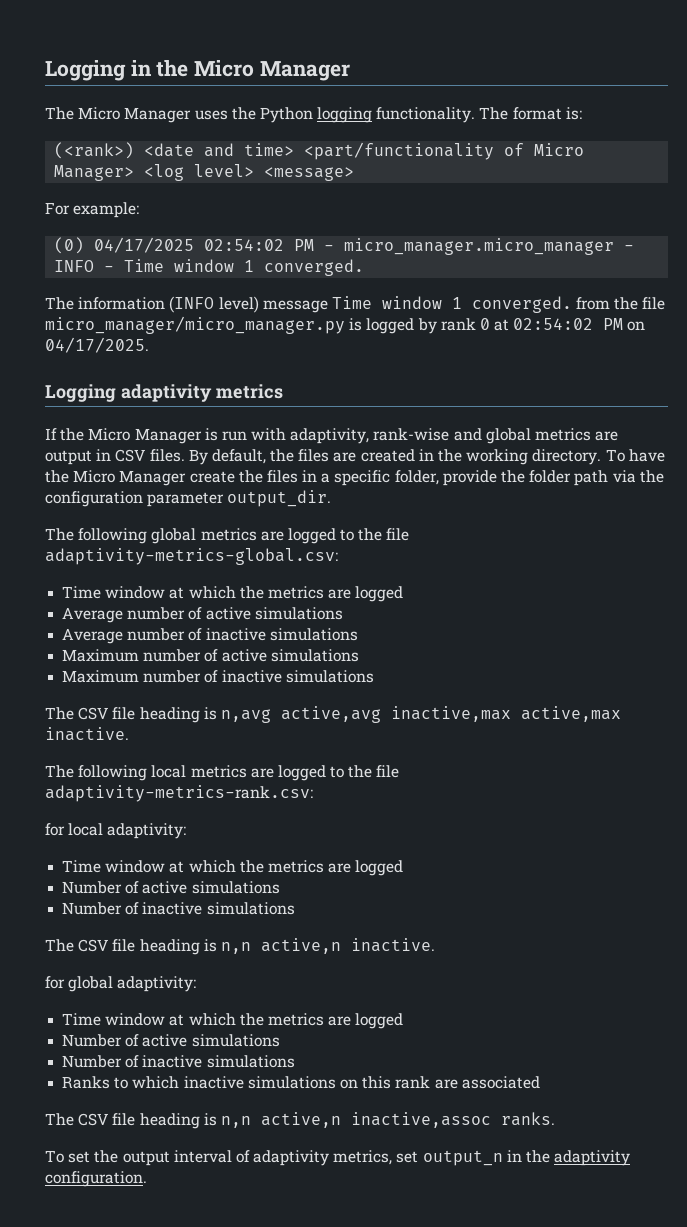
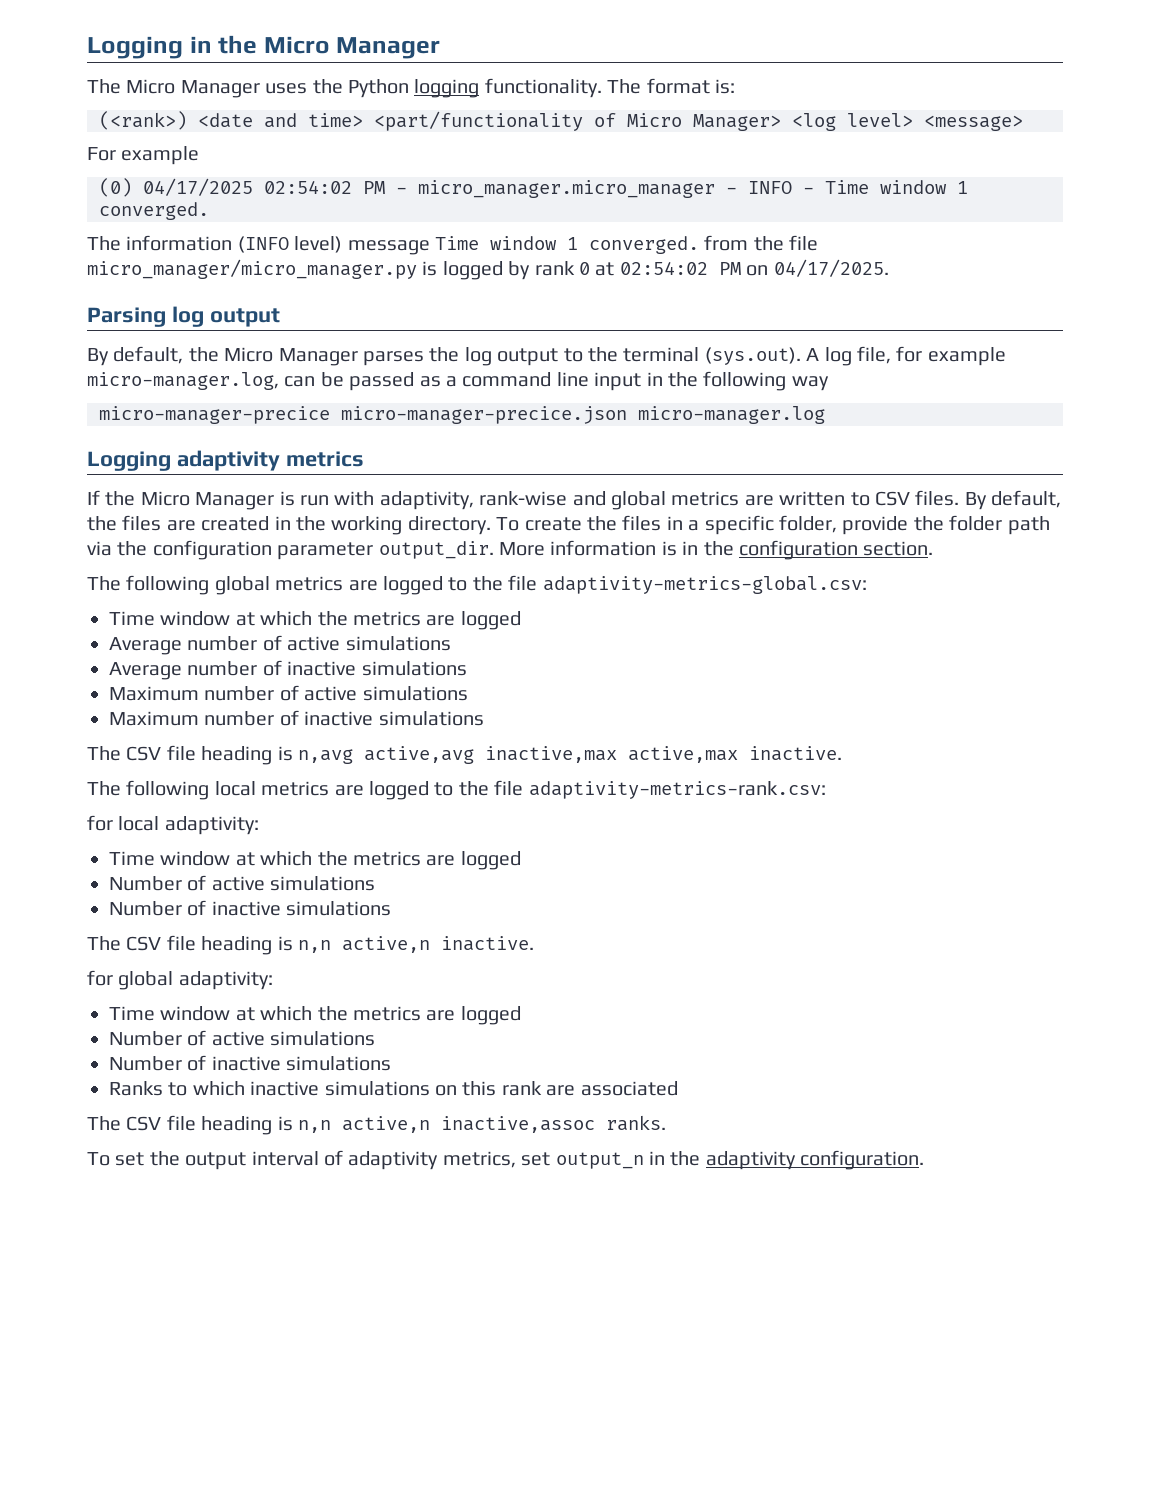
- For example:
+ For example
+ Parsing log output
+ By default, the Micro Manager parses the log output to the terminal (sys.out). A log file, for example micro-manager.log, can be passed as a command line input in the following way
+ micro-manager-precice micro-manager-precice.json micro-manager.log
- If the Micro Manager is run with adaptivity, rank-wise and global metrics are output in CSV files.
+ If the Micro Manager is run with adaptivity, rank-wise and global metrics are written to CSV files.
- To have the Micro Manager create the files in a specific folder, provide the folder path via the configuration parameter output_dir.
+ To create the files in a specific folder, provide the folder path via the configuration parameter output_dir. More information is in the configuration section.

